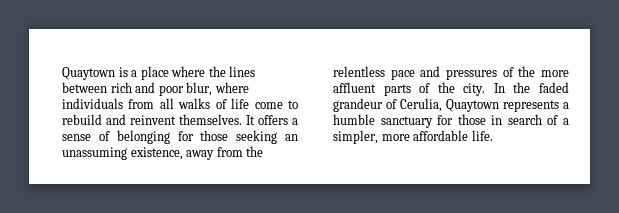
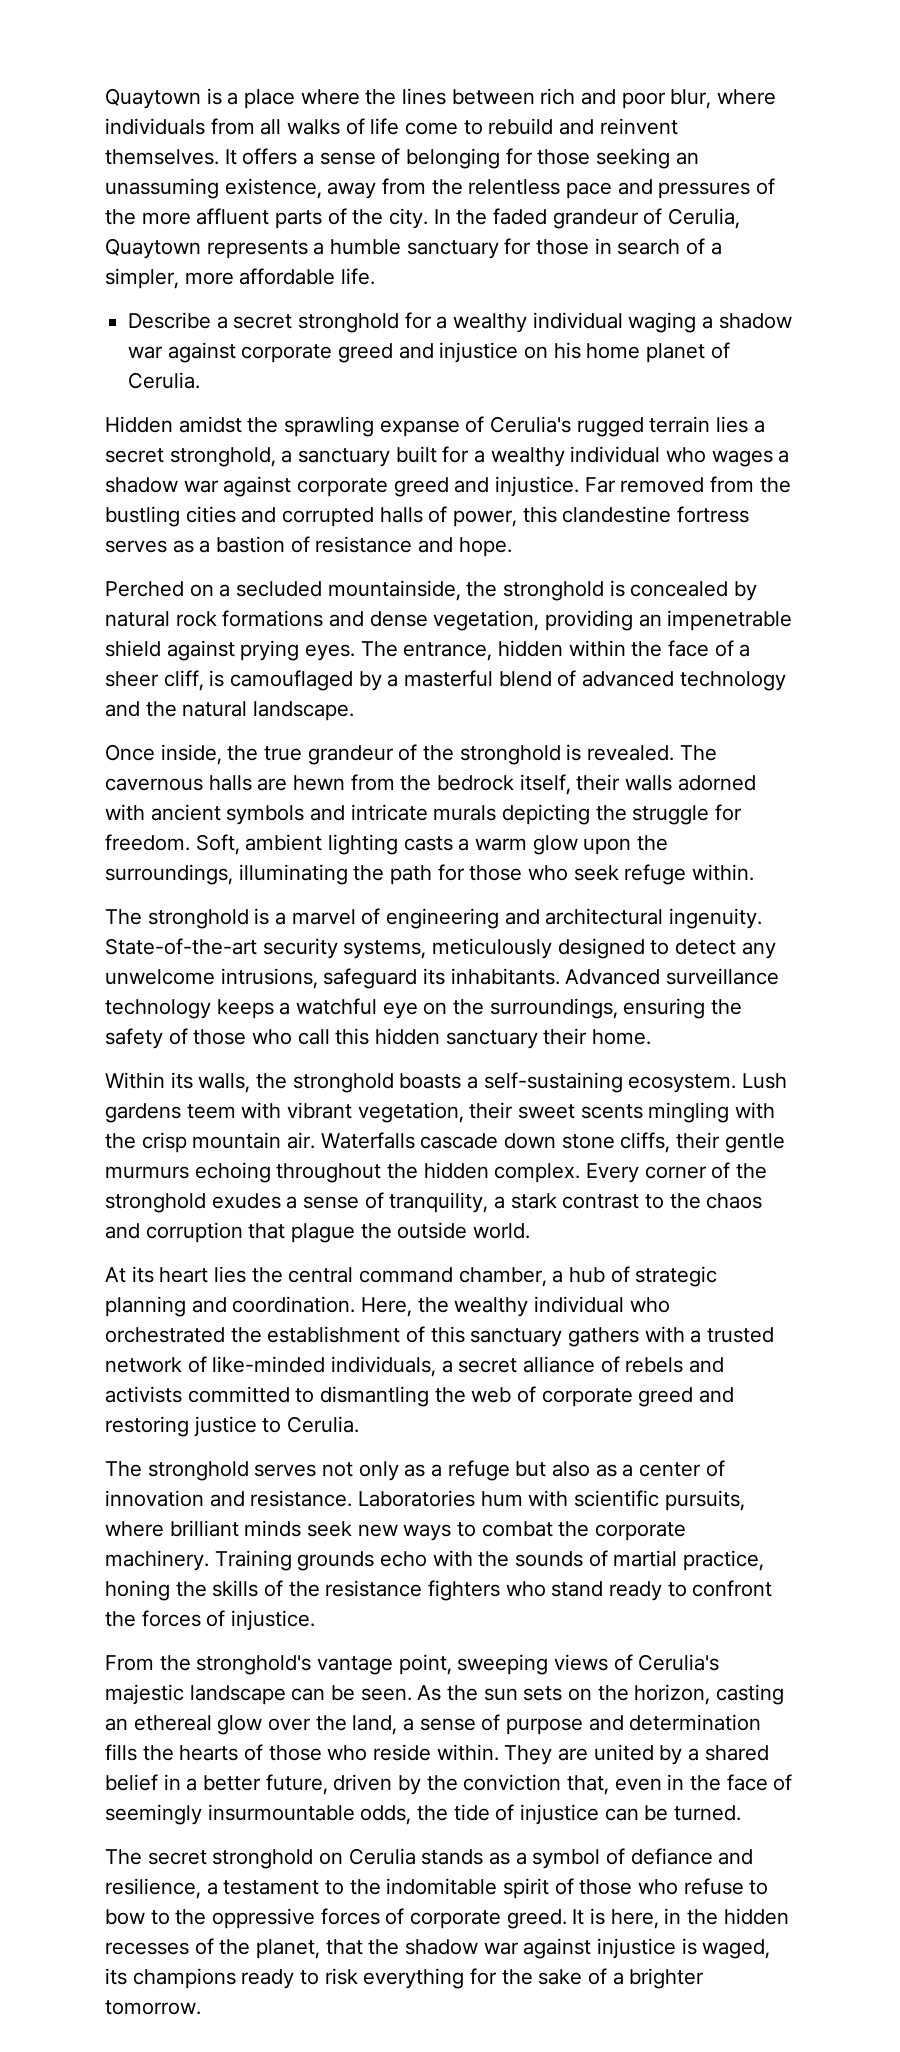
+ Describe a secret stronghold for a wealthy individual waging a shadow war against corporate greed and injustice on his home planet of Cerulia.
+ Hidden amidst the sprawling expanse of Cerulia's rugged terrain lies a secret stronghold, a sanctuary built for a wealthy individual who wages a shadow war against corporate greed and injustice. Far removed from the bustling cities and corrupted halls of power, this clandestine fortress serves as a bastion of resistance and hope.
+ Perched on a secluded mountainside, the stronghold is concealed by natural rock formations and dense vegetation, providing an impenetrable shield against prying eyes. The entrance, hidden within the face of a sheer cliff, is camouflaged by a masterful blend of advanced technology and the natural landscape.
+ Once inside, the true grandeur of the stronghold is revealed. The cavernous halls are hewn from the bedrock itself, their walls adorned with ancient symbols and intricate murals depicting the struggle for freedom. Soft, ambient lighting casts a warm glow upon the surroundings, illuminating the path for those who seek refuge within.
+ The stronghold is a marvel of engineering and architectural ingenuity. State-of-the-art security systems, meticulously designed to detect any unwelcome intrusions, safeguard its inhabitants. Advanced surveillance technology keeps a watchful eye on the surroundings, ensuring the safety of those who call this hidden sanctuary their home.
+ Within its walls, the stronghold boasts a self-sustaining ecosystem. Lush gardens teem with vibrant vegetation, their sweet scents mingling with the crisp mountain air. Waterfalls cascade down stone cliffs, their gentle murmurs echoing throughout the hidden complex. Every corner of the stronghold exudes a sense of tranquility, a stark contrast to the chaos and corruption that plague the outside world.
+ At its heart lies the central command chamber, a hub of strategic planning and coordination. Here, the wealthy individual who orchestrated the establishment of this sanctuary gathers with a trusted network of like-minded individuals, a secret alliance of rebels and activists committed to dismantling the web of corporate greed and restoring justice to Cerulia.
+ The stronghold serves not only as a refuge but also as a center of innovation and resistance. Laboratories hum with scientific pursuits, where brilliant minds seek new ways to combat the corporate machinery. Training grounds echo with the sounds of martial practice, honing the skills of the resistance fighters who stand ready to confront the forces of injustice.
+ From the stronghold's vantage point, sweeping views of Cerulia's majestic landscape can be seen. As the sun sets on the horizon, casting an ethereal glow over the land, a sense of purpose and determination fills the hearts of those who reside within. They are united by a shared belief in a better future, driven by the conviction that, even in the face of seemingly insurmountable odds, the tide of injustice can be turned.
+ The secret stronghold on Cerulia stands as a symbol of defiance and resilience, a testament to the indomitable spirit of those who refuse to bow to the oppressive forces of corporate greed. It is here, in the hidden recesses of the planet, that the shadow war against injustice is waged, its champions ready to risk everything for the sake of a brighter tomorrow.

